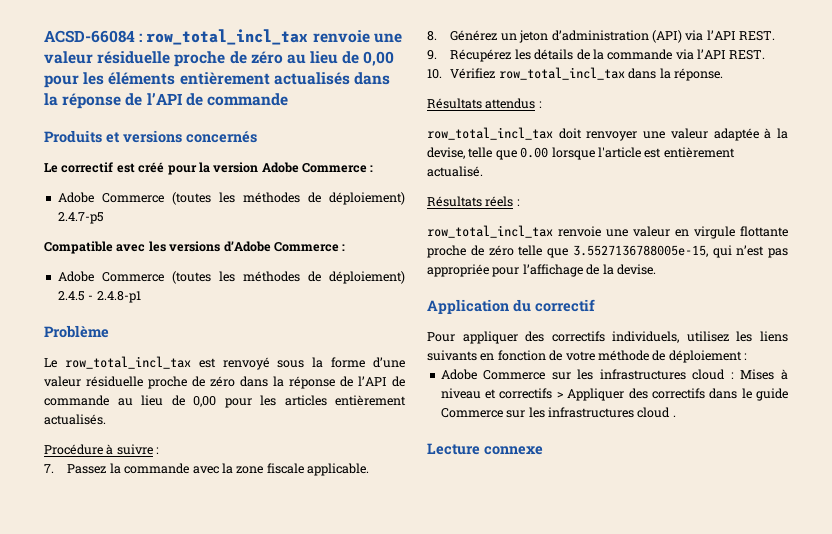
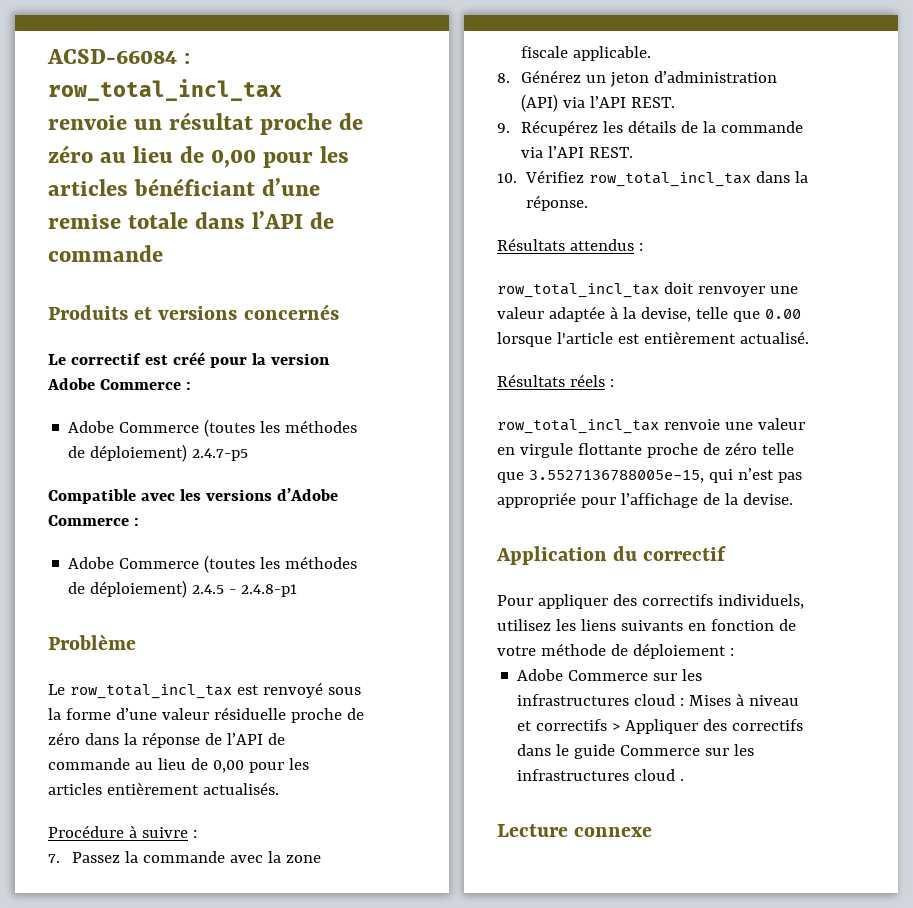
- ACSD-66084 : row_total_incl_tax renvoie une valeur résiduelle proche de zéro au lieu de 0,00 pour les éléments entièrement actualisés dans la réponse de l’API de commande
+ ACSD-66084 : row_total_incl_tax renvoie un résultat proche de zéro au lieu de 0,00 pour les articles bénéficiant d’une remise totale dans l’API de commande

